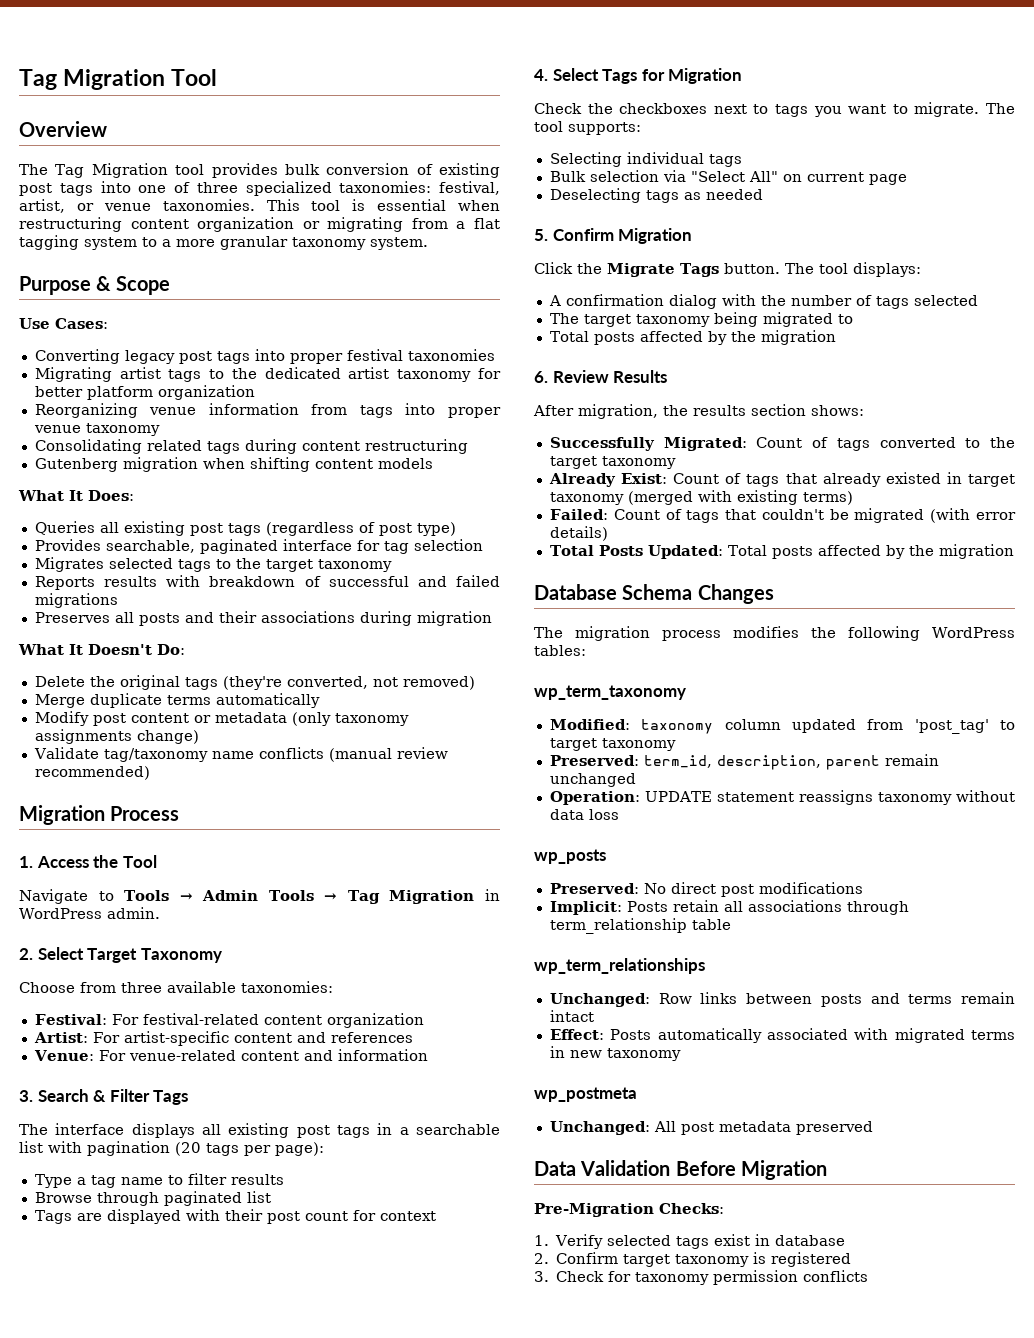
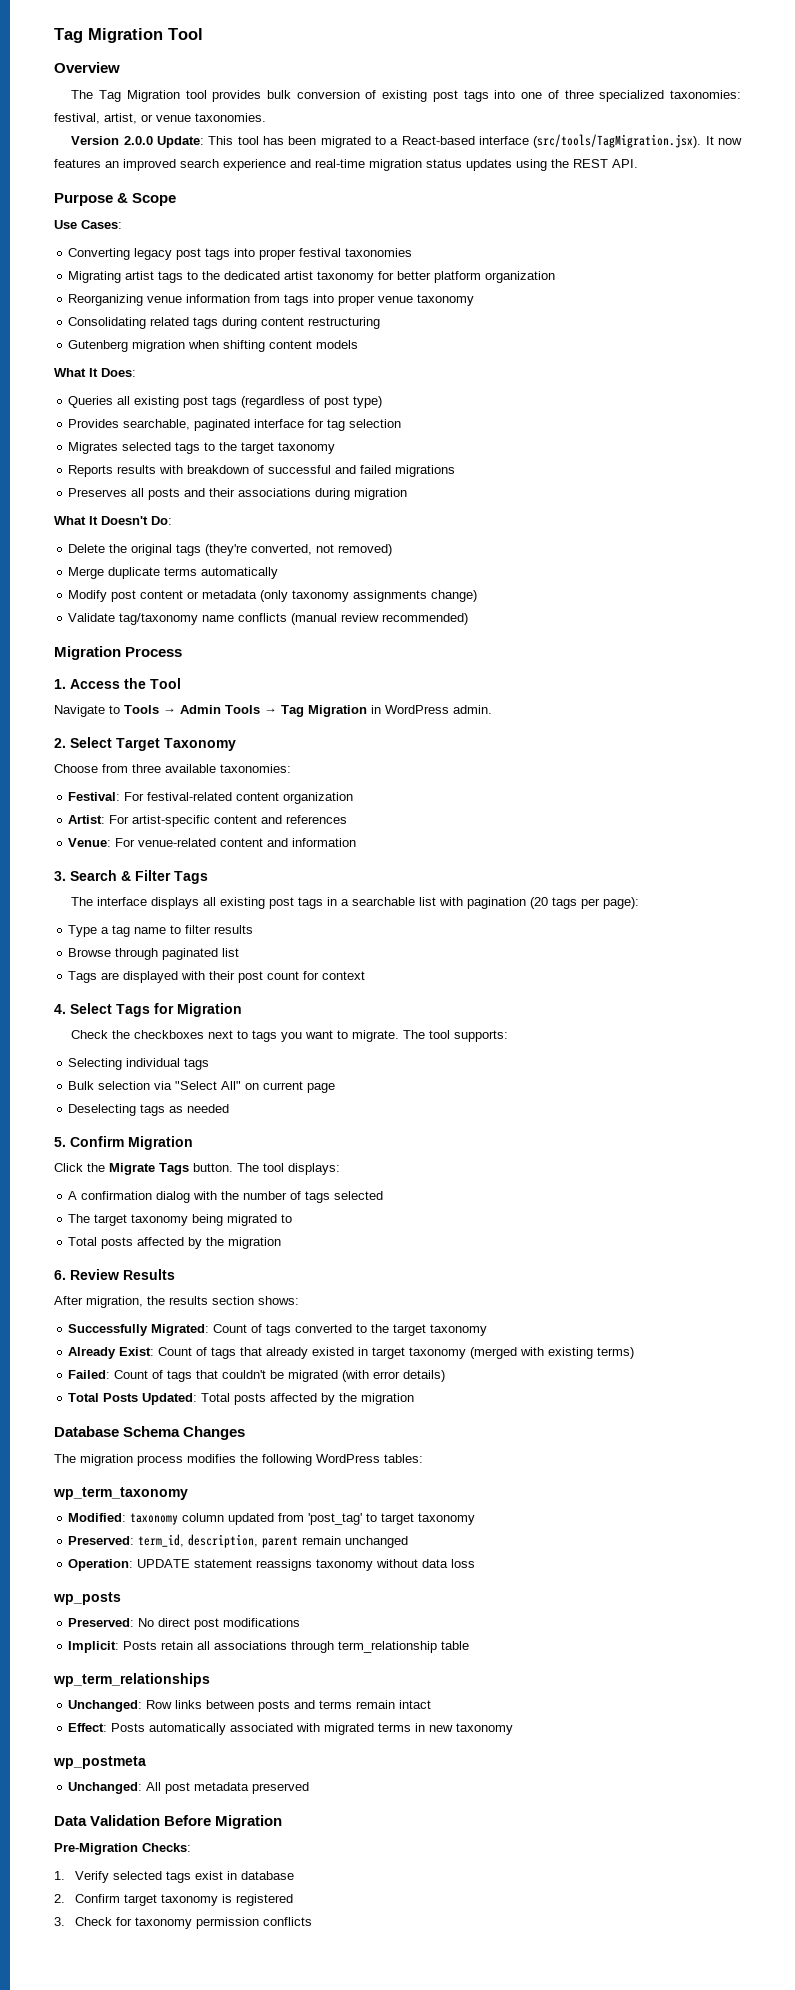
- The Tag Migration tool provides bulk conversion of existing post tags into one of three specialized taxonomies: festival, artist, or venue taxonomies. This tool is essential when restructuring content organization or migrating from a flat tagging system to a more granular taxonomy system.
+ The Tag Migration tool provides bulk conversion of existing post tags into one of three specialized taxonomies: festival, artist, or venue taxonomies.
+ Version 2.0.0 Update: This tool has been migrated to a React-based interface (src/tools/TagMigration.jsx). It now features an improved search experience and real-time migration status updates using the REST API.

